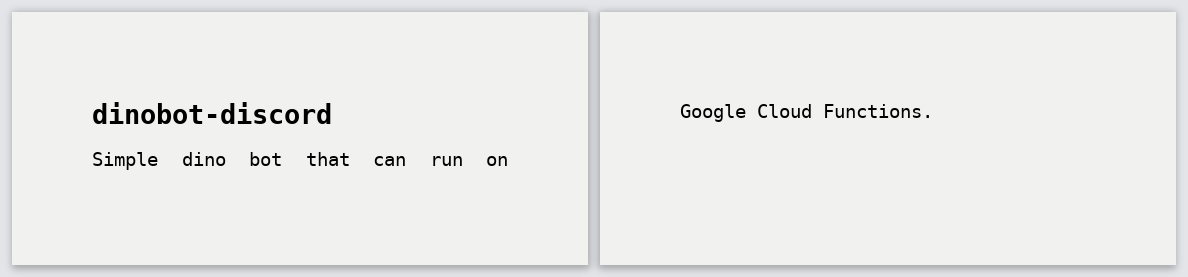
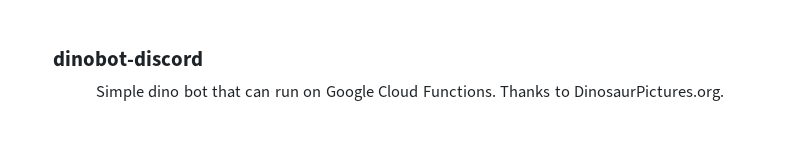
+ Thanks to DinosaurPictures.org.

